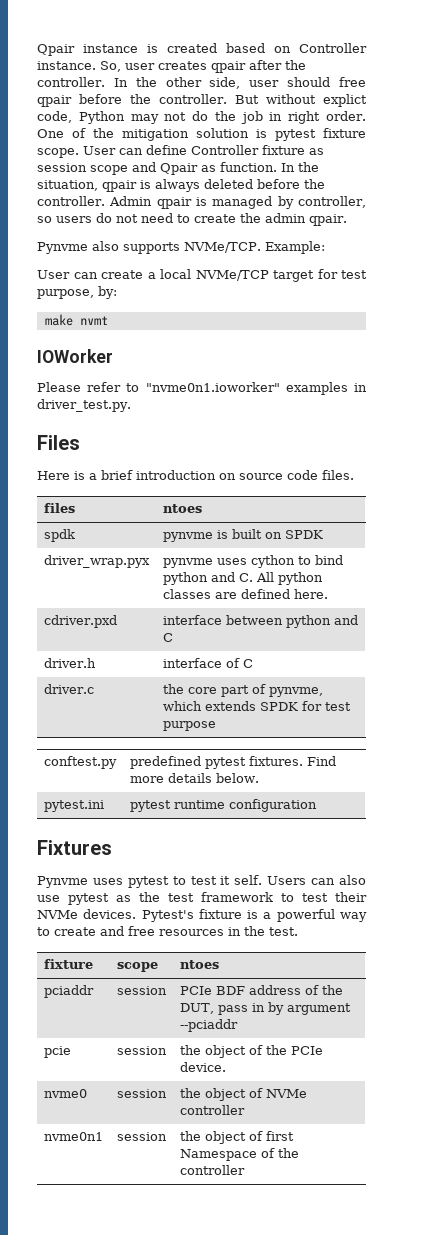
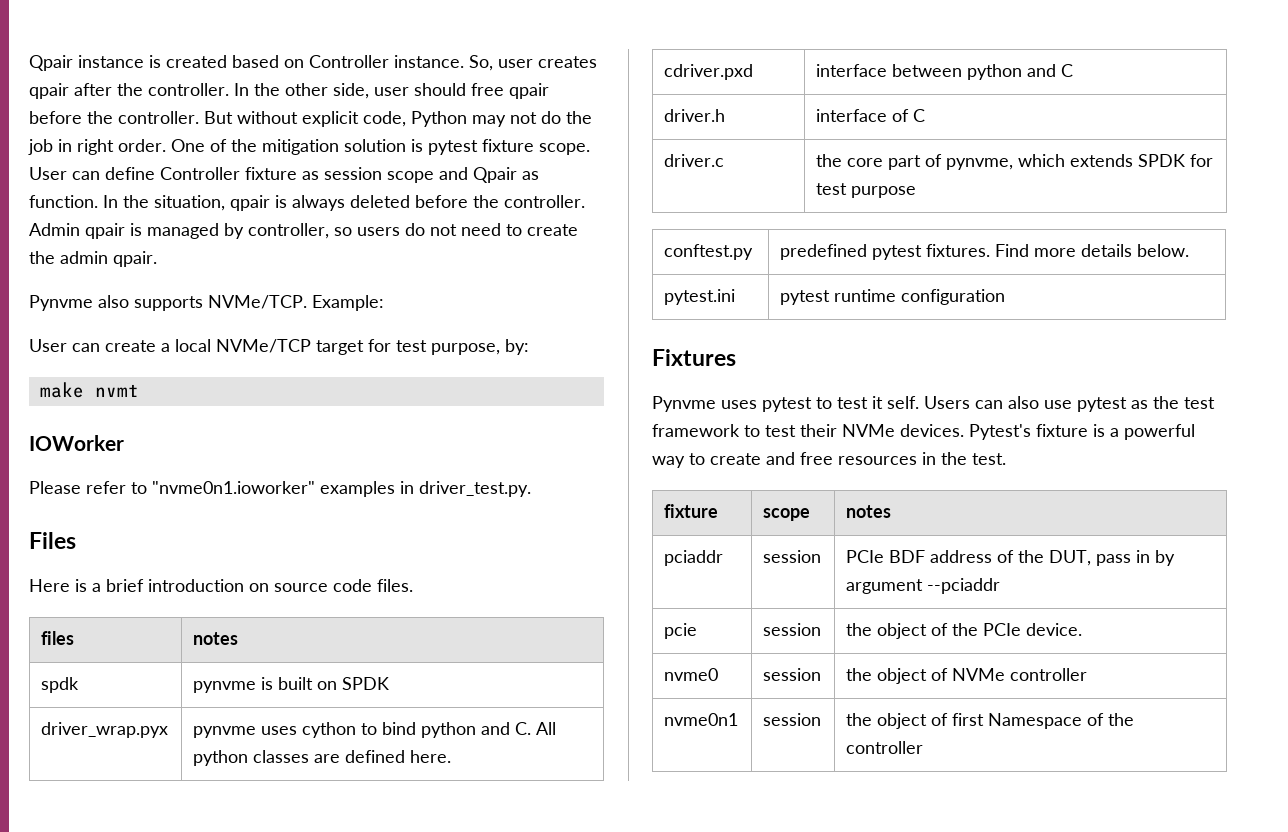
- But without explict code, Python may not do the job in right order.
+ But without explicit code, Python may not do the job in right order.
- files | ntoes
+ files | notes
- fixture | scope | ntoes
+ fixture | scope | notes

